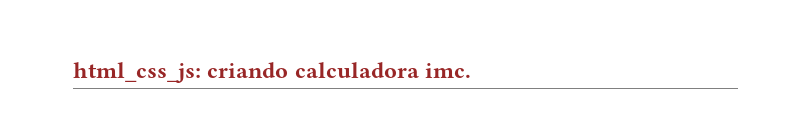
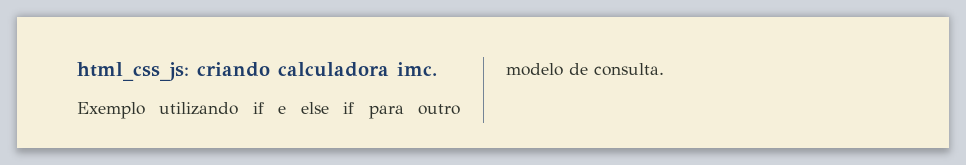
+ Exemplo utilizando if e else if para outro modelo de consulta.

